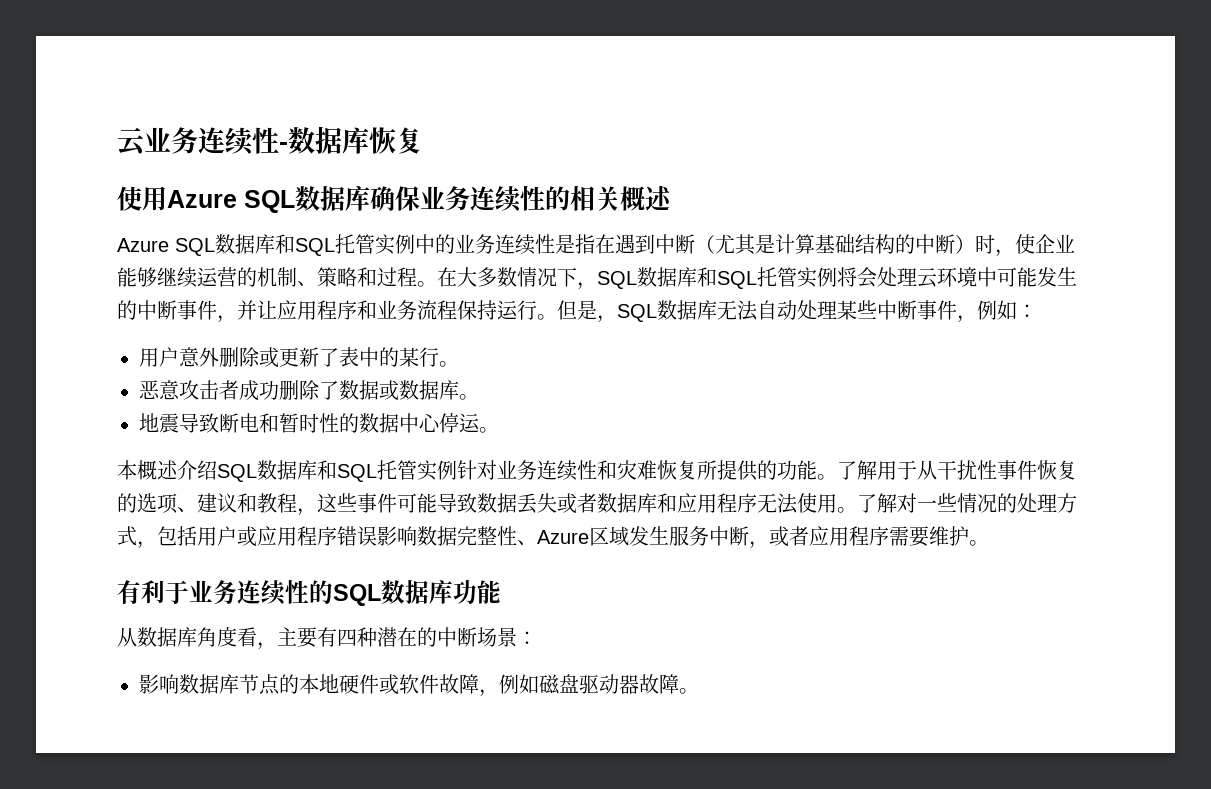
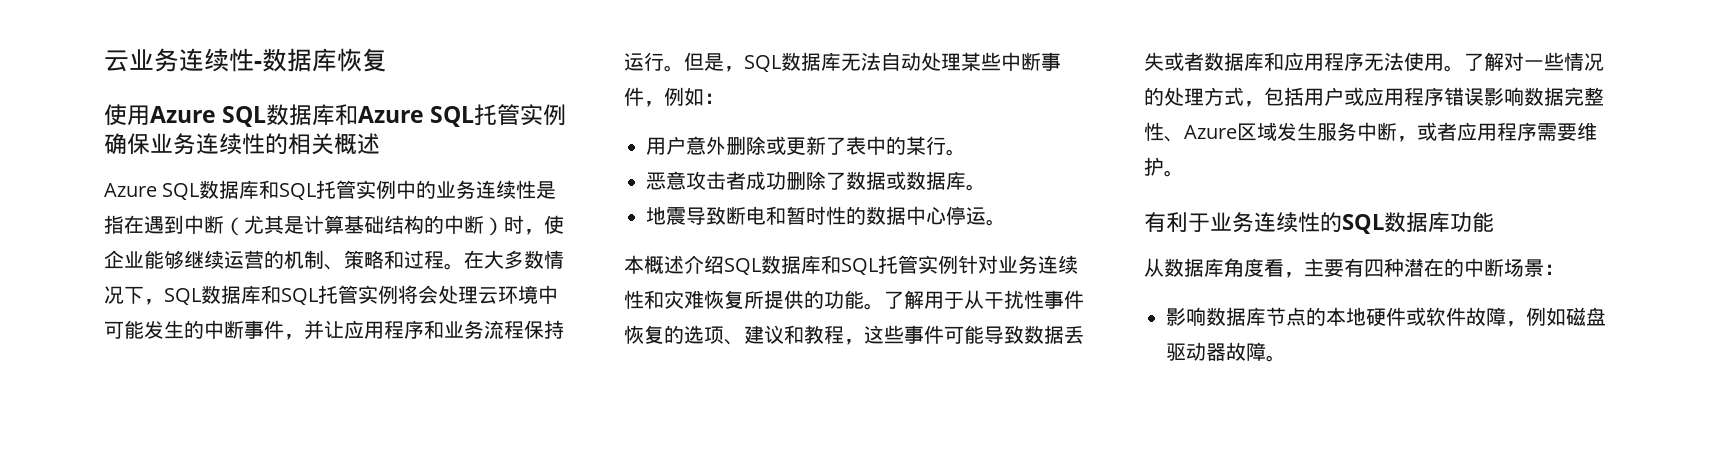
- 使用Azure SQL数据库确保业务连续性的相关概述
+ 使用Azure SQL数据库和Azure SQL托管实例确保业务连续性的相关概述

